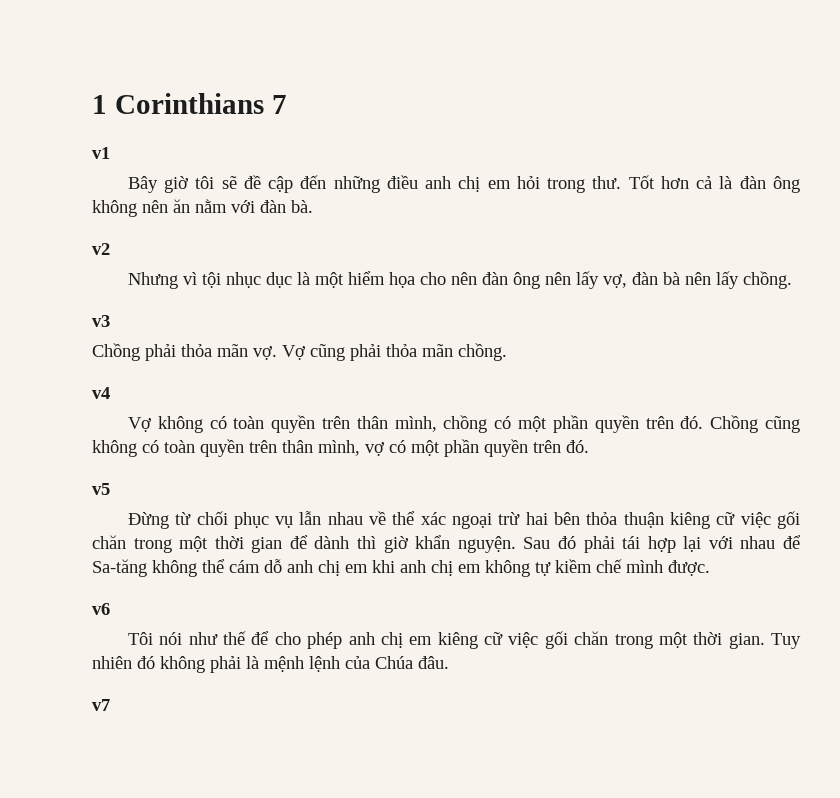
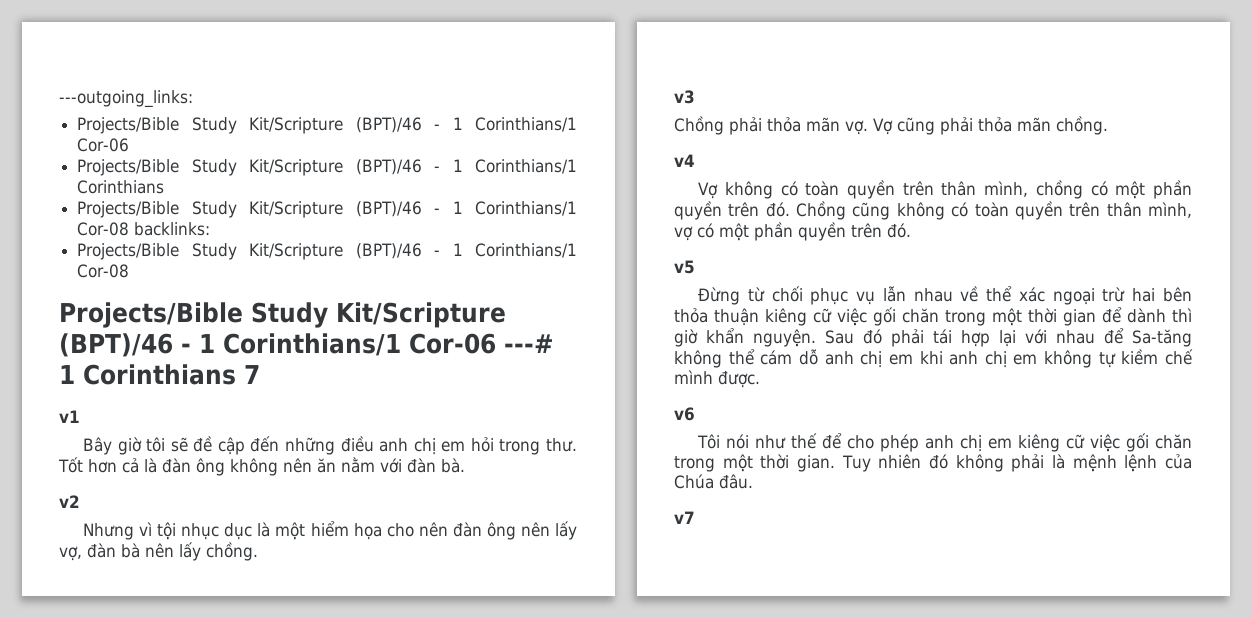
- 1 Corinthians 7
+ ---outgoing_links:
+ Projects/Bible Study Kit/Scripture (BPT)/46 - 1 Corinthians/1 Cor-06
+ Projects/Bible Study Kit/Scripture (BPT)/46 - 1 Corinthians/1 Corinthians
+ Projects/Bible Study Kit/Scripture (BPT)/46 - 1 Corinthians/1 Cor-08 backlinks:
+ Projects/Bible Study Kit/Scripture (BPT)/46 - 1 Corinthians/1 Cor-08
+ Projects/Bible Study Kit/Scripture (BPT)/46 - 1 Corinthians/1 Cor-06 ---# 1 Corinthians 7

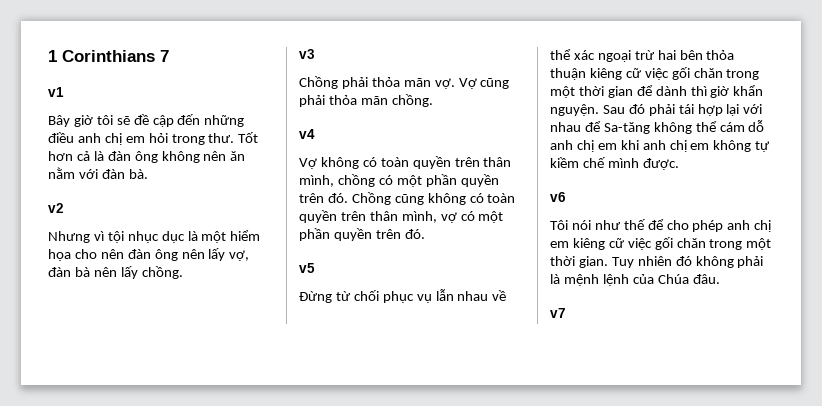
- ---outgoing_links:
- Projects/Bible Study Kit/Scripture (BPT)/46 - 1 Corinthians/1 Cor-06
- Projects/Bible Study Kit/Scripture (BPT)/46 - 1 Corinthians/1 Corinthians
- Projects/Bible Study Kit/Scripture (BPT)/46 - 1 Corinthians/1 Cor-08 backlinks:
- Projects/Bible Study Kit/Scripture (BPT)/46 - 1 Corinthians/1 Cor-08
- Projects/Bible Study Kit/Scripture (BPT)/46 - 1 Corinthians/1 Cor-06 ---# 1 Corinthians 7
+ 1 Corinthians 7

